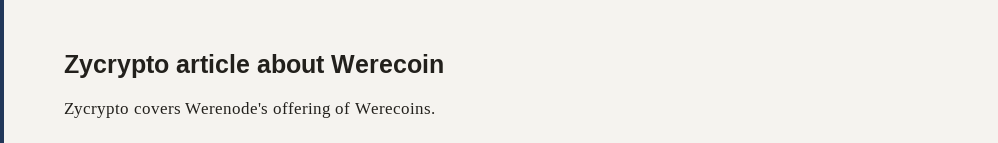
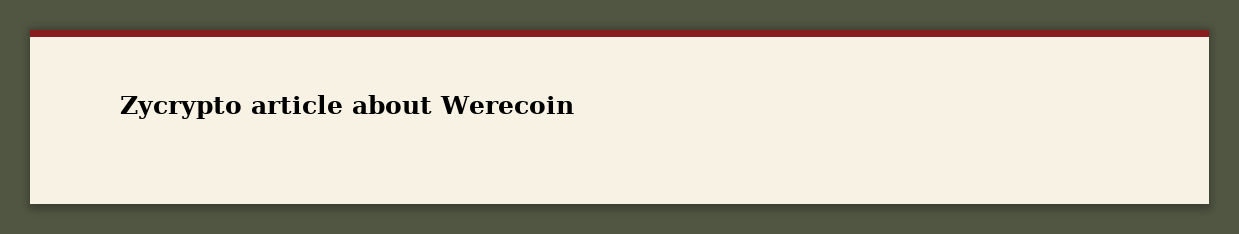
- Zycrypto covers Werenode's offering of Werecoins.

